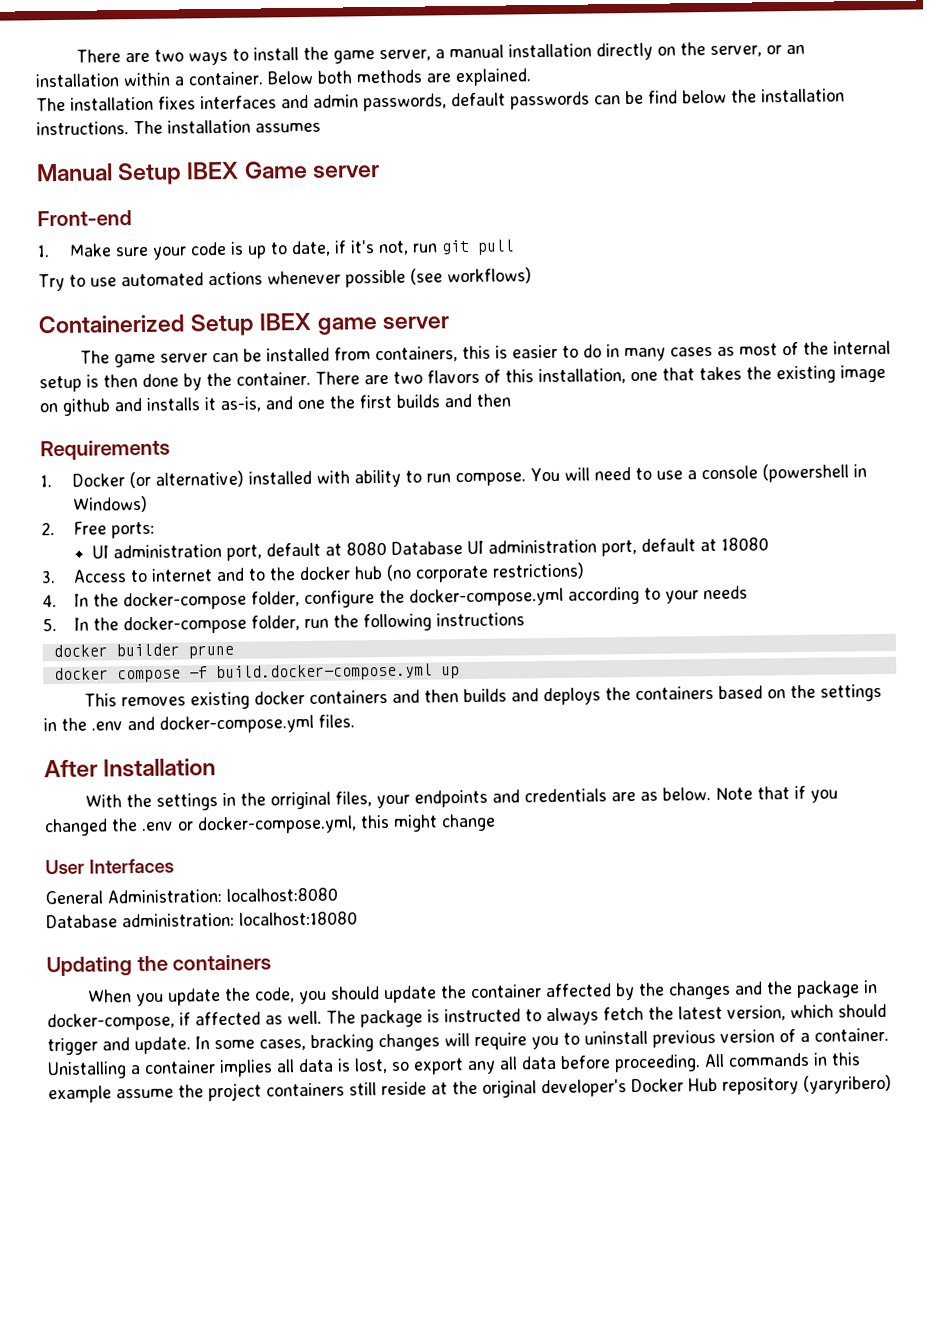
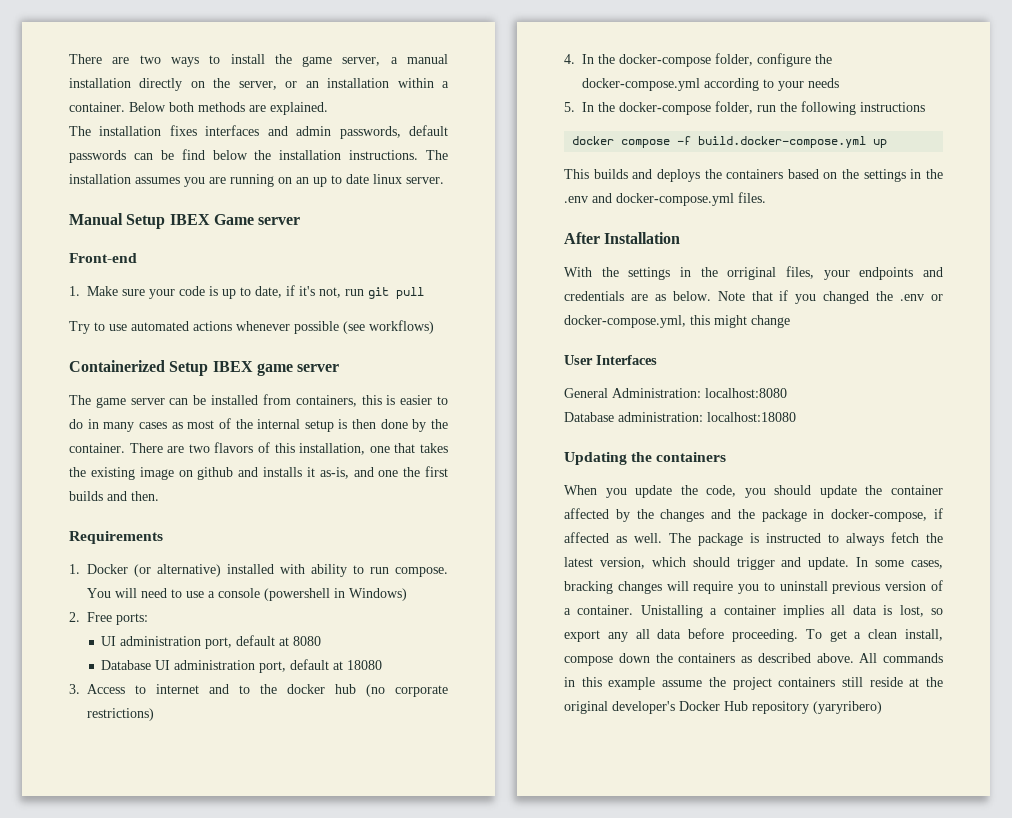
- The installation assumes
+ The installation assumes you are running on an up to date linux server.
- There are two flavors of this installation, one that takes the existing image on github and installs it as-is, and one the first builds and then
+ There are two flavors of this installation, one that takes the existing image on github and installs it as-is, and one the first builds and then.
- UI administration port, default at 8080 Database UI administration port, default at 18080
+ UI administration port, default at 8080
+ Database UI administration port, default at 18080
- docker builder prune
- This removes existing docker containers and then builds and deploys the containers based on the settings in the .env and docker-compose.yml files.
+ This builds and deploys the containers based on the settings in the .env and docker-compose.yml files.
+ To get a clean install, compose down the containers as described above.

